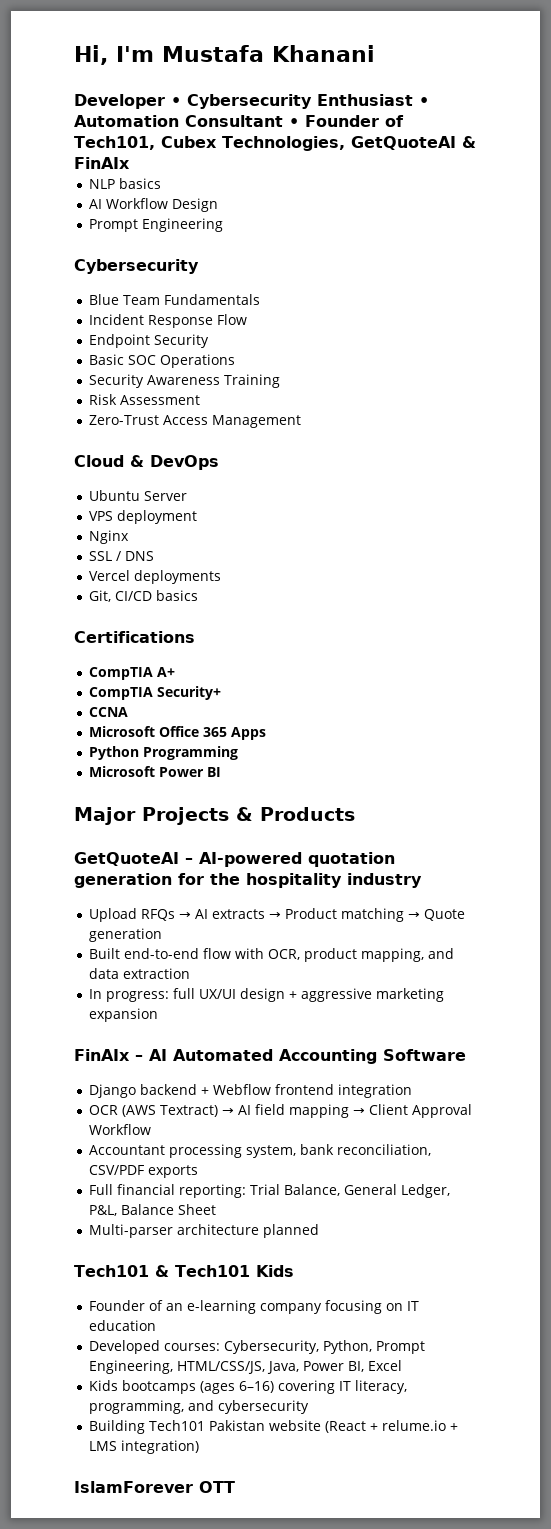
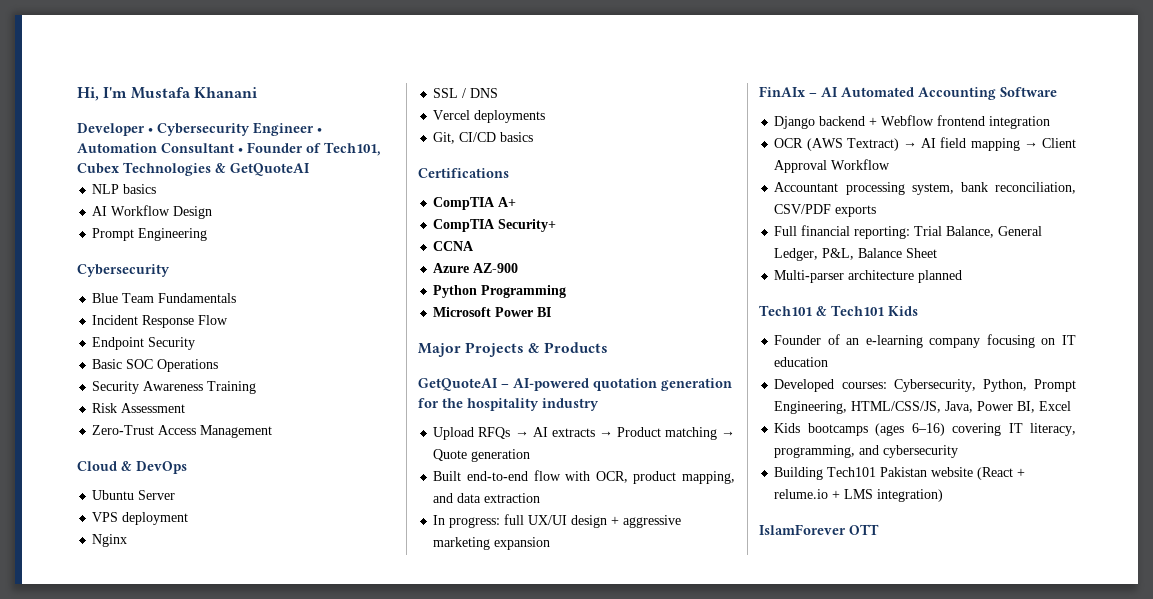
- Developer • Cybersecurity Enthusiast • Automation Consultant • Founder of Tech101, Cubex Technologies, GetQuoteAI & FinAIx
+ Developer • Cybersecurity Engineer • Automation Consultant • Founder of Tech101, Cubex Technologies & GetQuoteAI
- Microsoft Office 365 Apps
+ Azure AZ-900

